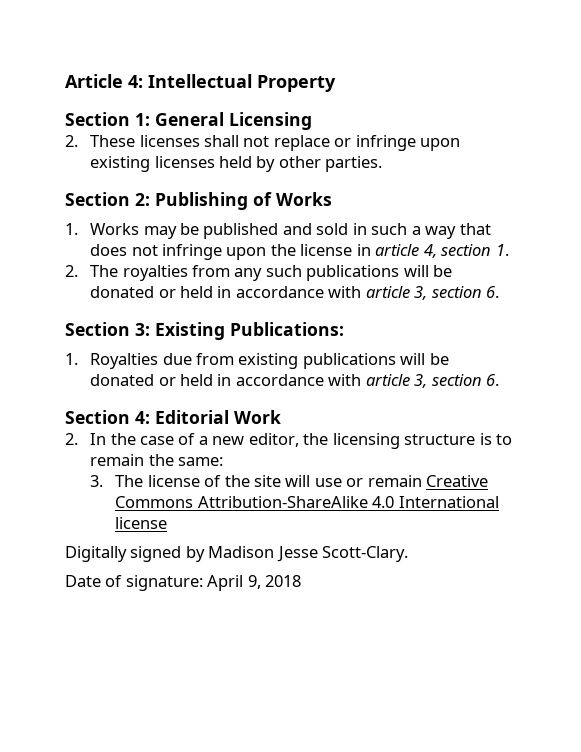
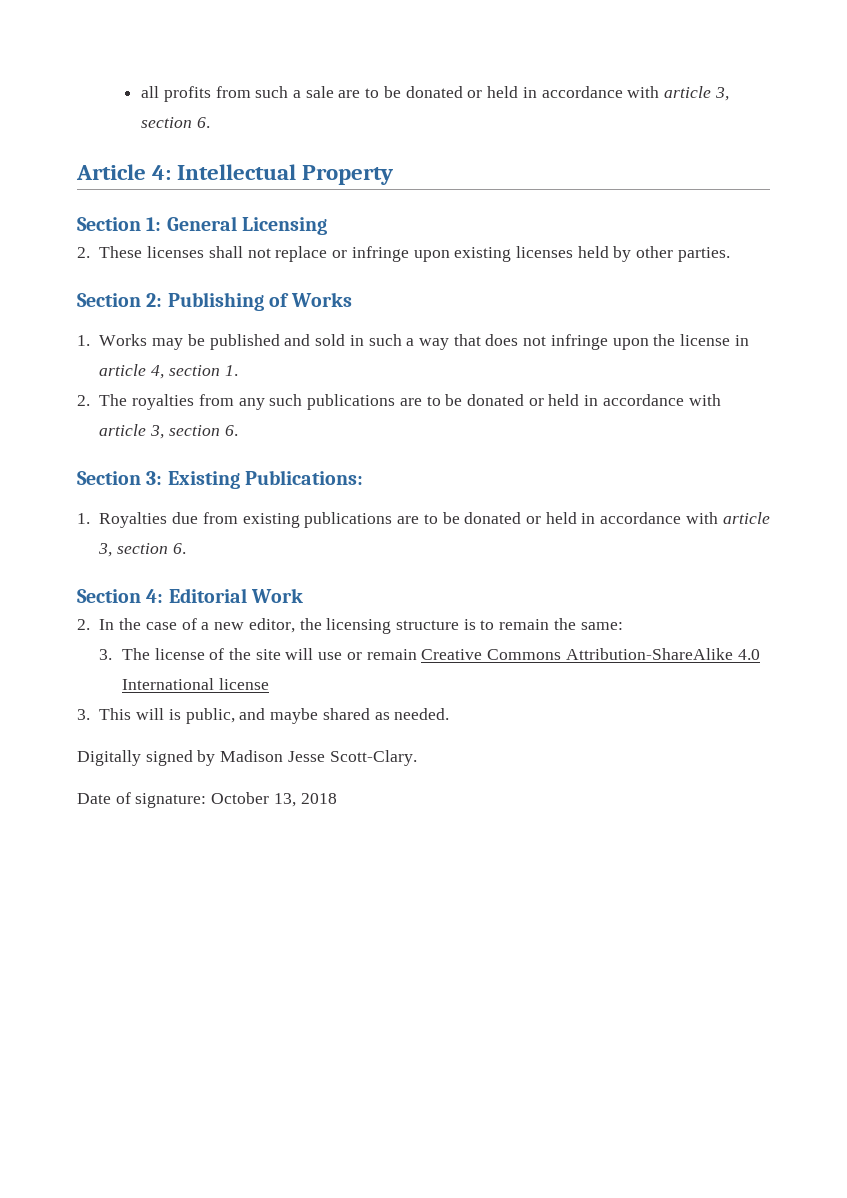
+ all profits from such a sale are to be donated or held in accordance with article 3, section 6.
- 2. The royalties from any such publications will be donated or held in accordance with article 3, section 6.
+ 2. The royalties from any such publications are to be donated or held in accordance with article 3, section 6.
- 1. Royalties due from existing publications will be donated or held in accordance with article 3, section 6.
+ 1. Royalties due from existing publications are to be donated or held in accordance with article 3, section 6.
+ 3. This will is public, and maybe shared as needed.
- Date of signature: April 9, 2018
+ Date of signature: October 13, 2018

